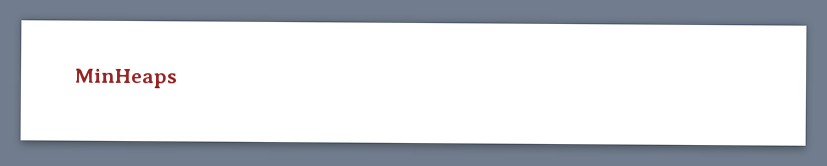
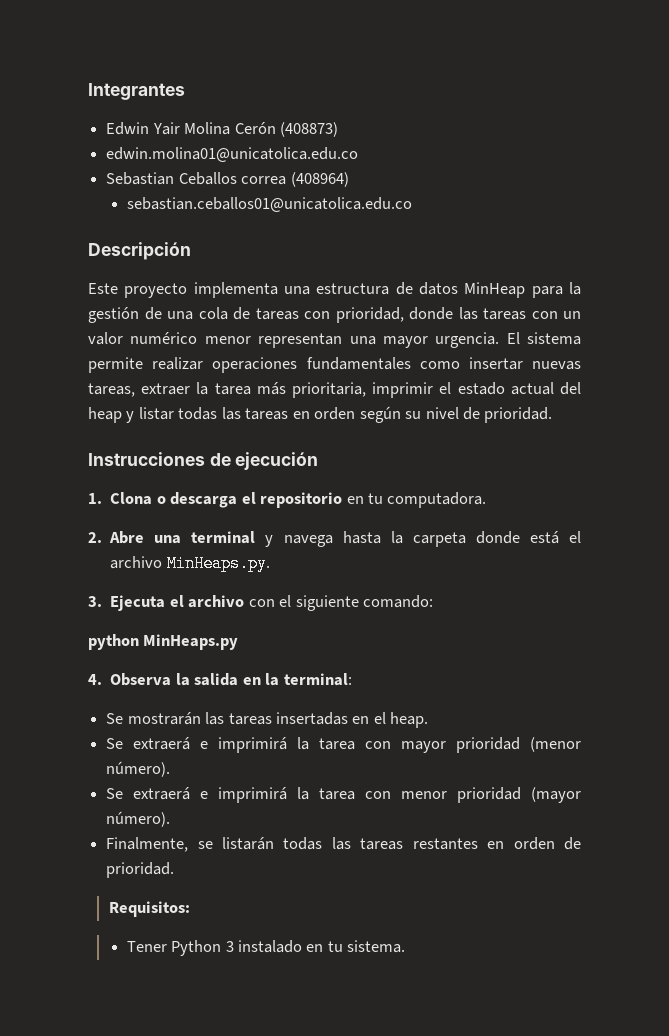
- MinHeaps
+ Integrantes
+ Edwin Yair Molina Cerón (408873)
+ edwin.molina01@unicatolica.edu.co
+ Sebastian Ceballos correa (408964)
+ sebastian.ceballos01@unicatolica.edu.co
+ Descripción
+ Este proyecto implementa una estructura de datos MinHeap para la gestión de una cola de tareas con prioridad, donde las tareas con un valor numérico menor representan una mayor urgencia. El sistema permite realizar operaciones fundamentales como insertar nuevas tareas, extraer la tarea más prioritaria, imprimir el estado actual del heap y listar todas las tareas en orden según su nivel de prioridad.
+ Instrucciones de ejecución
+ 1. Clona o descarga el repositorio en tu computadora.
+ 2. Abre una terminal y navega hasta la carpeta donde está el archivo MinHeaps.py.
+ 3. Ejecuta el archivo con el siguiente comando:
+ python MinHeaps.py
+ 4. Observa la salida en la terminal:
+ Se mostrarán las tareas insertadas en el heap.
+ Se extraerá e imprimirá la tarea con mayor prioridad (menor número).
+ Se extraerá e imprimirá la tarea con menor prioridad (mayor número).
+ Finalmente, se listarán todas las tareas restantes en orden de prioridad.
+ Requisitos:
+ Tener Python 3 instalado en tu sistema.

